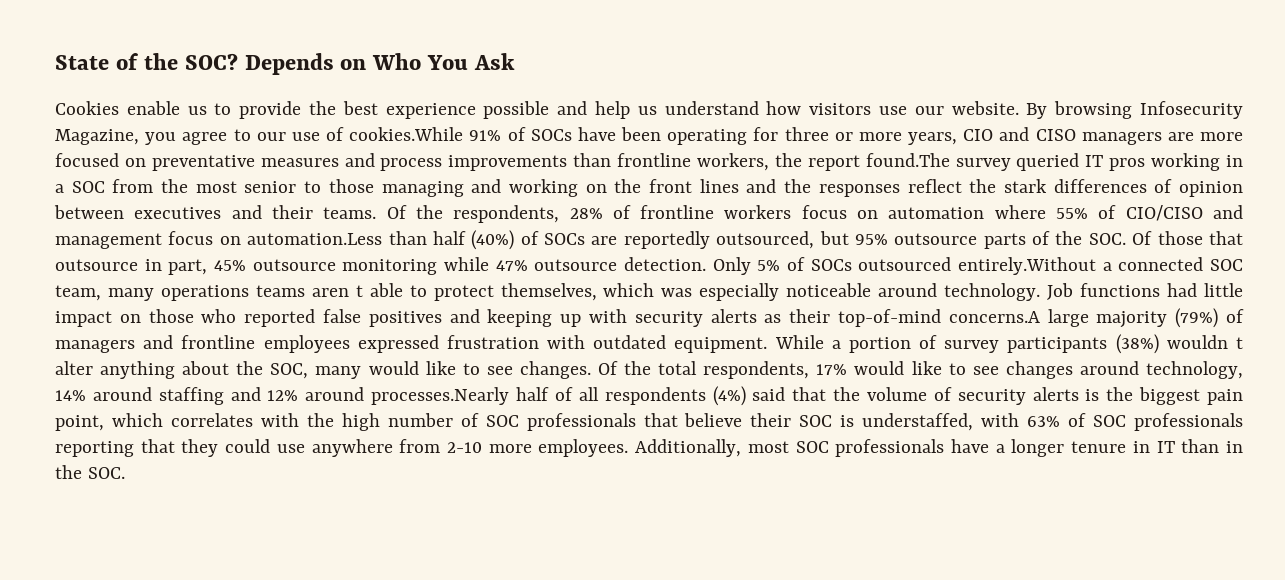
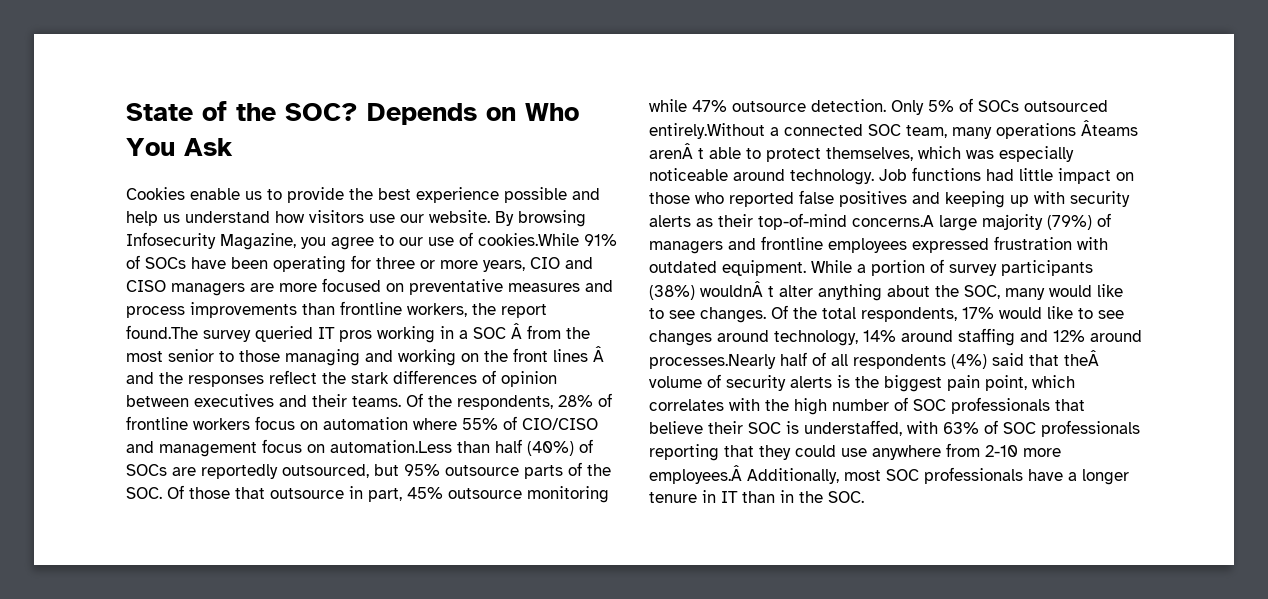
- By browsing Infosecurity Magazine, you agree to our use of cookies.While 91% of SOCs have been operating for three or more years, CIO and CISO managers are more focused on preventative measures and process improvements than frontline workers, the report found.The survey queried IT pros working in a SOC from the most senior to those managing and working on the front lines and the responses reflect the stark differences of opinion between executives and their teams.
+ By browsing Infosecurity Magazine, you agree to our use of cookies.While 91% of SOCs have been operating for three or more years, CIO and CISO managers are more focused on preventative measures and process improvements than frontline workers, the report found.The survey queried IT pros working in a SOC Â from the most senior to those managing and working on the front lines Â and the responses reflect the stark differences of opinion between executives and their teams.
- Only 5% of SOCs outsourced entirely.Without a connected SOC team, many operations teams aren t able to protect themselves, which was especially noticeable around technology.
+ Only 5% of SOCs outsourced entirely.Without a connected SOC team, many operations Âteams arenÂ t able to protect themselves, which was especially noticeable around technology.
- While a portion of survey participants (38%) wouldn t alter anything about the SOC, many would like to see changes.
+ While a portion of survey participants (38%) wouldnÂ t alter anything about the SOC, many would like to see changes.
- Of the total respondents, 17% would like to see changes around technology, 14% around staffing and 12% around processes.Nearly half of all respondents (4%) said that the volume of security alerts is the biggest pain point, which correlates with the high number of SOC professionals that believe their SOC is understaffed, with 63% of SOC professionals reporting that they could use anywhere from 2-10 more employees. Additionally, most SOC professionals have a longer tenure in IT than in the SOC.
+ Of the total respondents, 17% would like to see changes around technology, 14% around staffing and 12% around processes.Nearly half of all respondents (4%) said that theÂ volume of security alerts is the biggest pain point, which correlates with the high number of SOC professionals that believe their SOC is understaffed, with 63% of SOC professionals reporting that they could use anywhere from 2-10 more employees.Â Additionally, most SOC professionals have a longer tenure in IT than in the SOC.

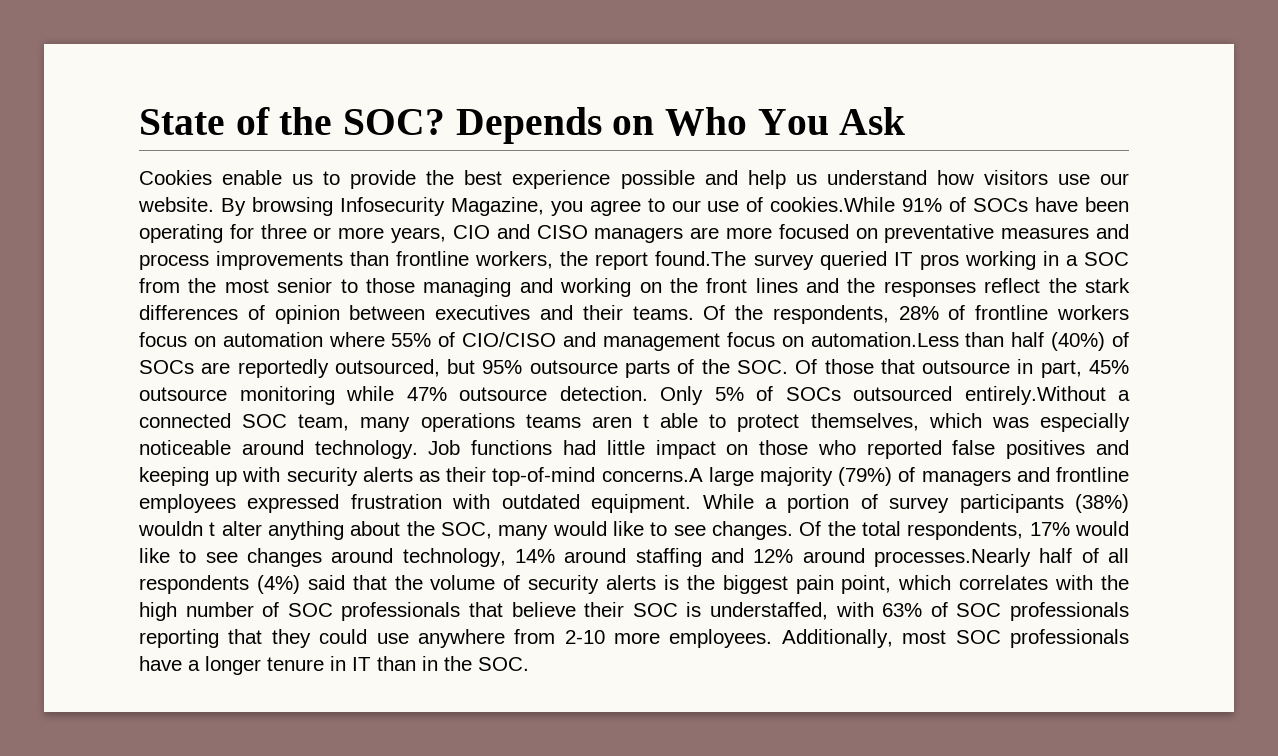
- By browsing Infosecurity Magazine, you agree to our use of cookies.While 91% of SOCs have been operating for three or more years, CIO and CISO managers are more focused on preventative measures and process improvements than frontline workers, the report found.The survey queried IT pros working in a SOC Â from the most senior to those managing and working on the front lines Â and the responses reflect the stark differences of opinion between executives and their teams.
+ By browsing Infosecurity Magazine, you agree to our use of cookies.While 91% of SOCs have been operating for three or more years, CIO and CISO managers are more focused on preventative measures and process improvements than frontline workers, the report found.The survey queried IT pros working in a SOC from the most senior to those managing and working on the front lines and the responses reflect the stark differences of opinion between executives and their teams.
- Only 5% of SOCs outsourced entirely.Without a connected SOC team, many operations Âteams arenÂ t able to protect themselves, which was especially noticeable around technology.
+ Only 5% of SOCs outsourced entirely.Without a connected SOC team, many operations teams aren t able to protect themselves, which was especially noticeable around technology.
- While a portion of survey participants (38%) wouldnÂ t alter anything about the SOC, many would like to see changes.
+ While a portion of survey participants (38%) wouldn t alter anything about the SOC, many would like to see changes.
- Of the total respondents, 17% would like to see changes around technology, 14% around staffing and 12% around processes.Nearly half of all respondents (4%) said that theÂ volume of security alerts is the biggest pain point, which correlates with the high number of SOC professionals that believe their SOC is understaffed, with 63% of SOC professionals reporting that they could use anywhere from 2-10 more employees.Â Additionally, most SOC professionals have a longer tenure in IT than in the SOC.
+ Of the total respondents, 17% would like to see changes around technology, 14% around staffing and 12% around processes.Nearly half of all respondents (4%) said that the volume of security alerts is the biggest pain point, which correlates with the high number of SOC professionals that believe their SOC is understaffed, with 63% of SOC professionals reporting that they could use anywhere from 2-10 more employees. Additionally, most SOC professionals have a longer tenure in IT than in the SOC.

